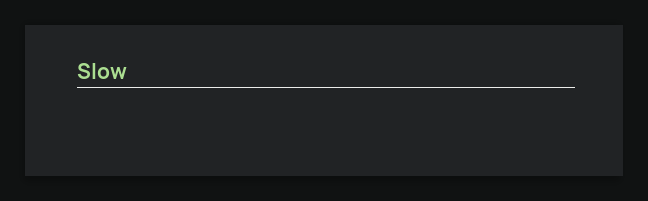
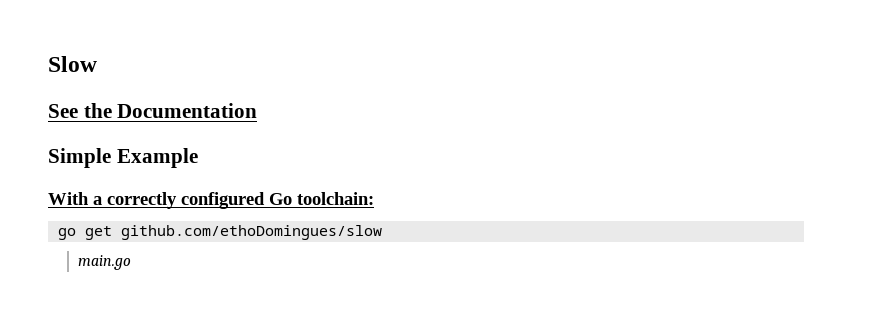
+ See the Documentation
+ Simple Example
+ With a correctly configured Go toolchain:
+ go get github.com/ethoDomingues/slow
+ main.go

